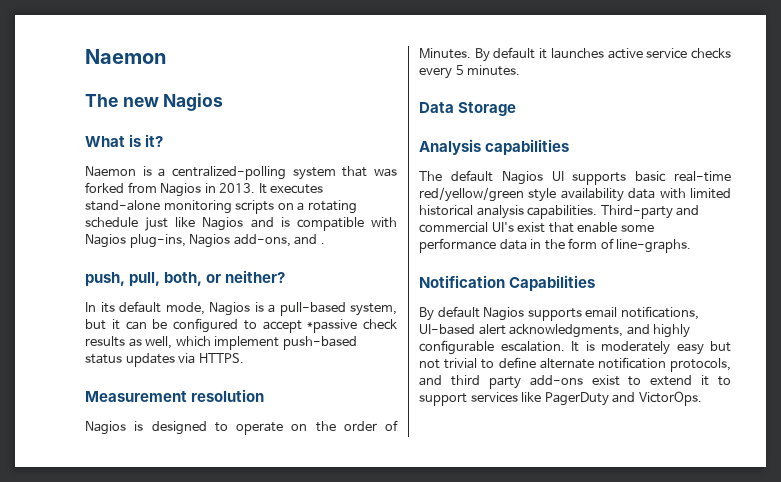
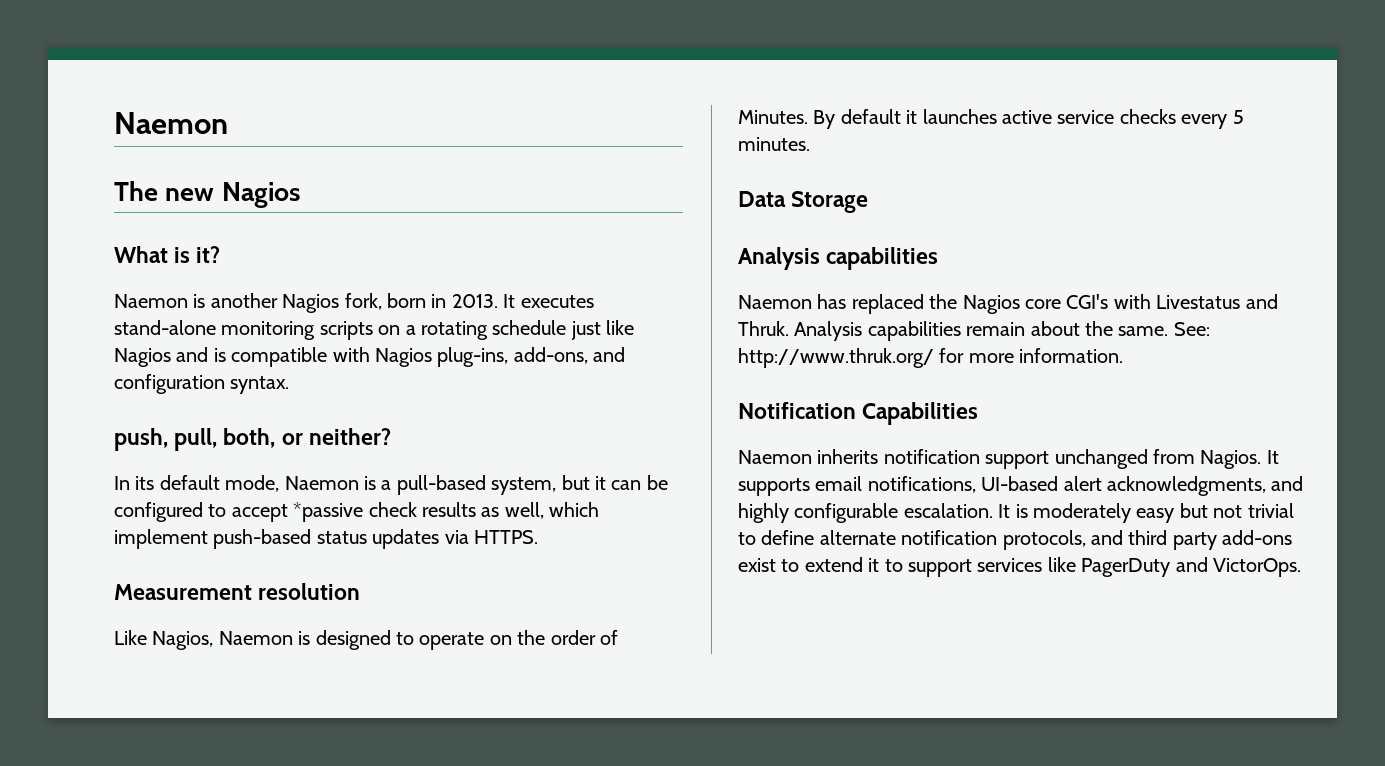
- Naemon is a centralized-polling system that was forked from Nagios in 2013.
+ Naemon is another Nagios fork, born in 2013.
- It executes stand-alone monitoring scripts on a rotating schedule just like Nagios and is compatible with Nagios plug-ins, Nagios add-ons, and .
+ It executes stand-alone monitoring scripts on a rotating schedule just like Nagios and is compatible with Nagios plug-ins, add-ons, and configuration syntax.
- In its default mode, Nagios is a pull-based system, but it can be configured to accept *passive check results as well, which implement push-based status updates via HTTPS.
+ In its default mode, Naemon is a pull-based system, but it can be configured to accept *passive check results as well, which implement push-based status updates via HTTPS.
- Nagios is designed to operate on the order of Minutes.
+ Like Nagios, Naemon is designed to operate on the order of Minutes.
- The default Nagios UI supports basic real-time red/yellow/green style availability data with limited historical analysis capabilities. Third-party and commercial UI's exist that enable some performance data in the form of line-graphs.
+ Naemon has replaced the Nagios core CGI's with Livestatus and Thruk. Analysis capabilities remain about the same. See: http://www.thruk.org/ for more information.
  Notification Capabilities
- By default Nagios supports email notifications, UI-based alert acknowledgments, and highly configurable escalation.
+ Naemon inherits notification support unchanged from Nagios. It supports email notifications, UI-based alert acknowledgments, and highly configurable escalation.

